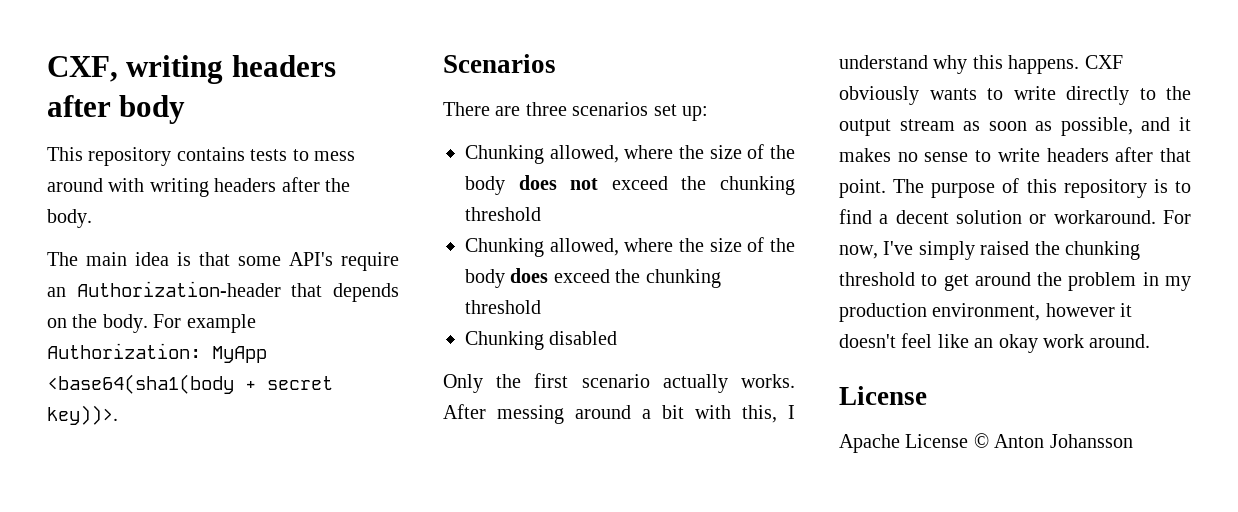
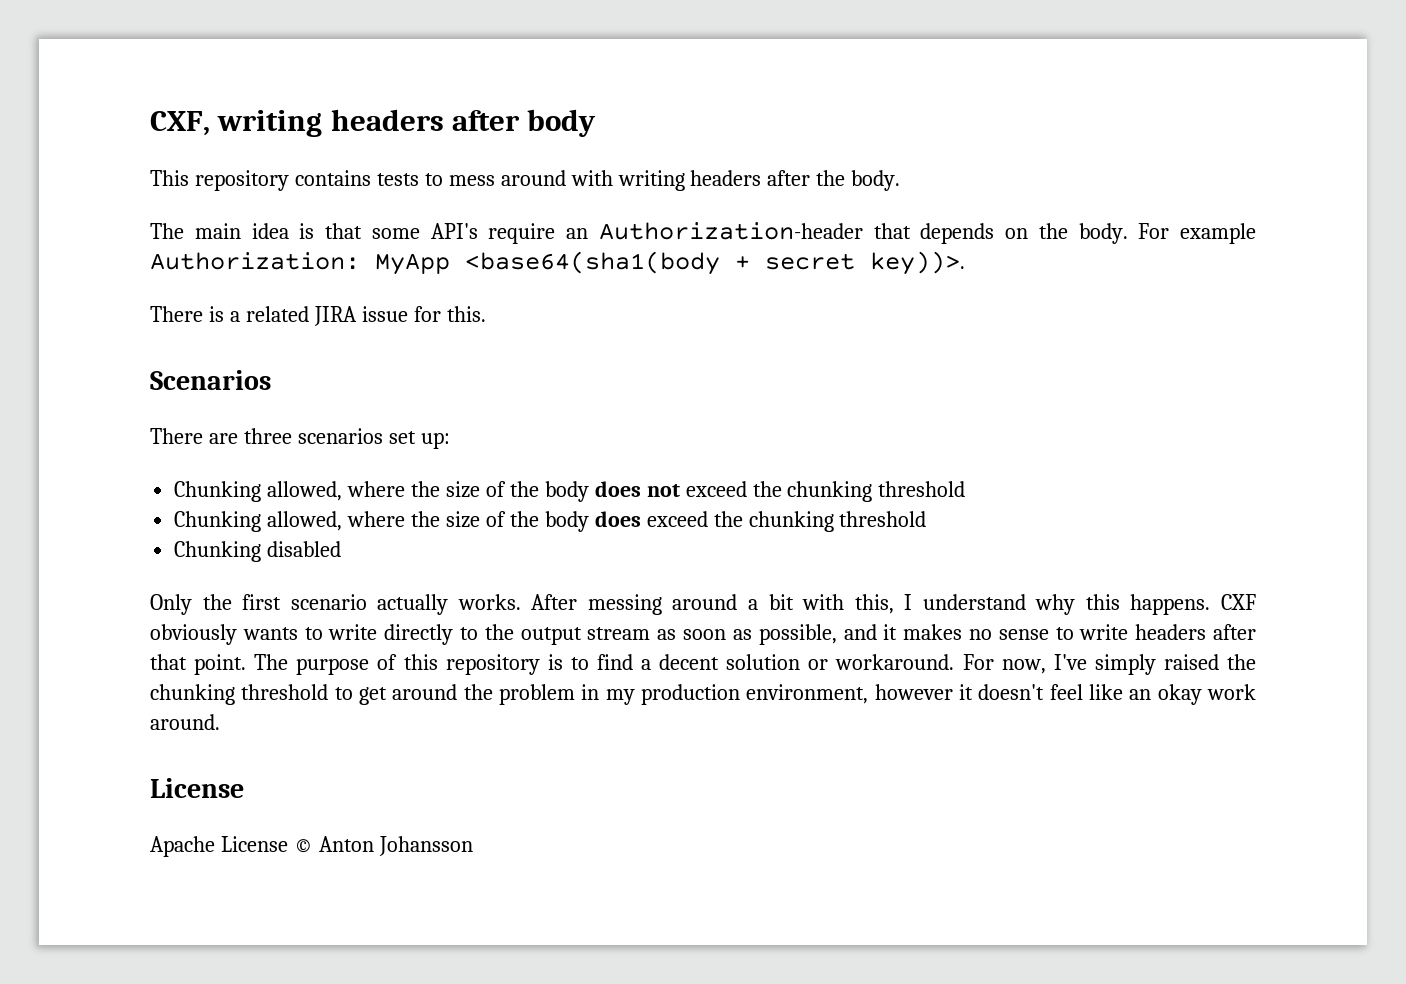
+ There is a related JIRA issue for this.

